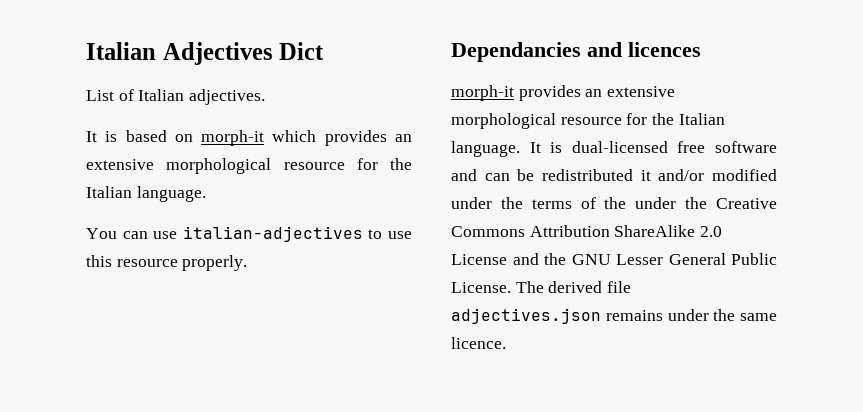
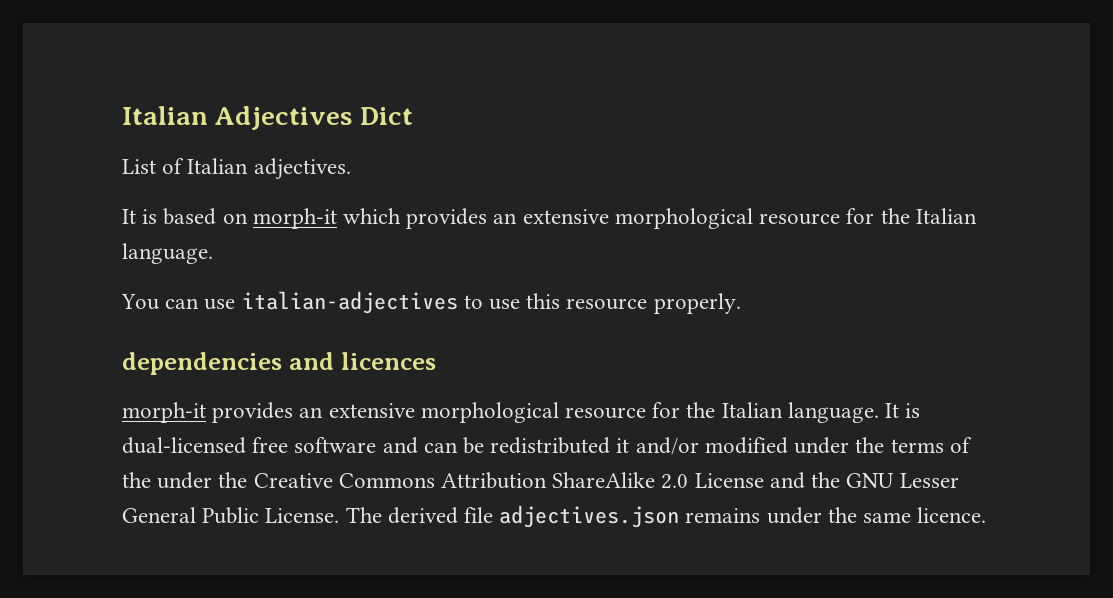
- Dependancies and licences
+ dependencies and licences

